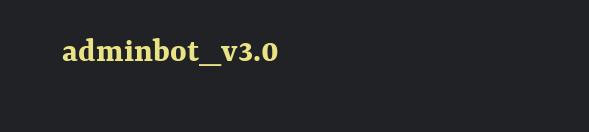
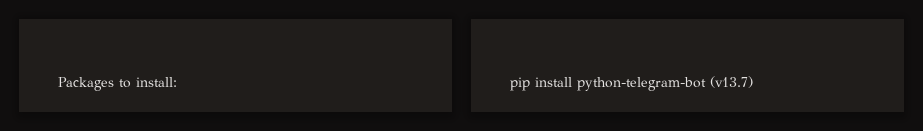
- adminbot_v3.0
+ Packages to install:
+ pip install python-telegram-bot (v13.7)

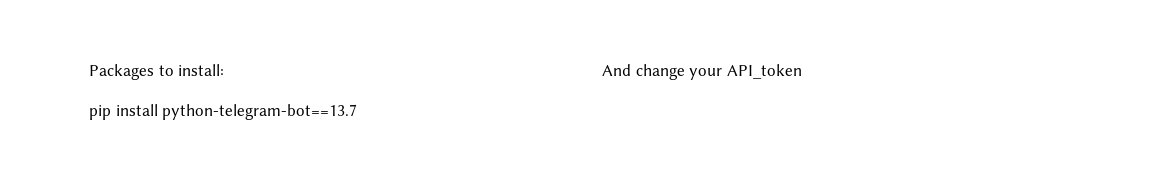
- pip install python-telegram-bot (v13.7)
+ pip install python-telegram-bot==13.7
+ And change your API_token

